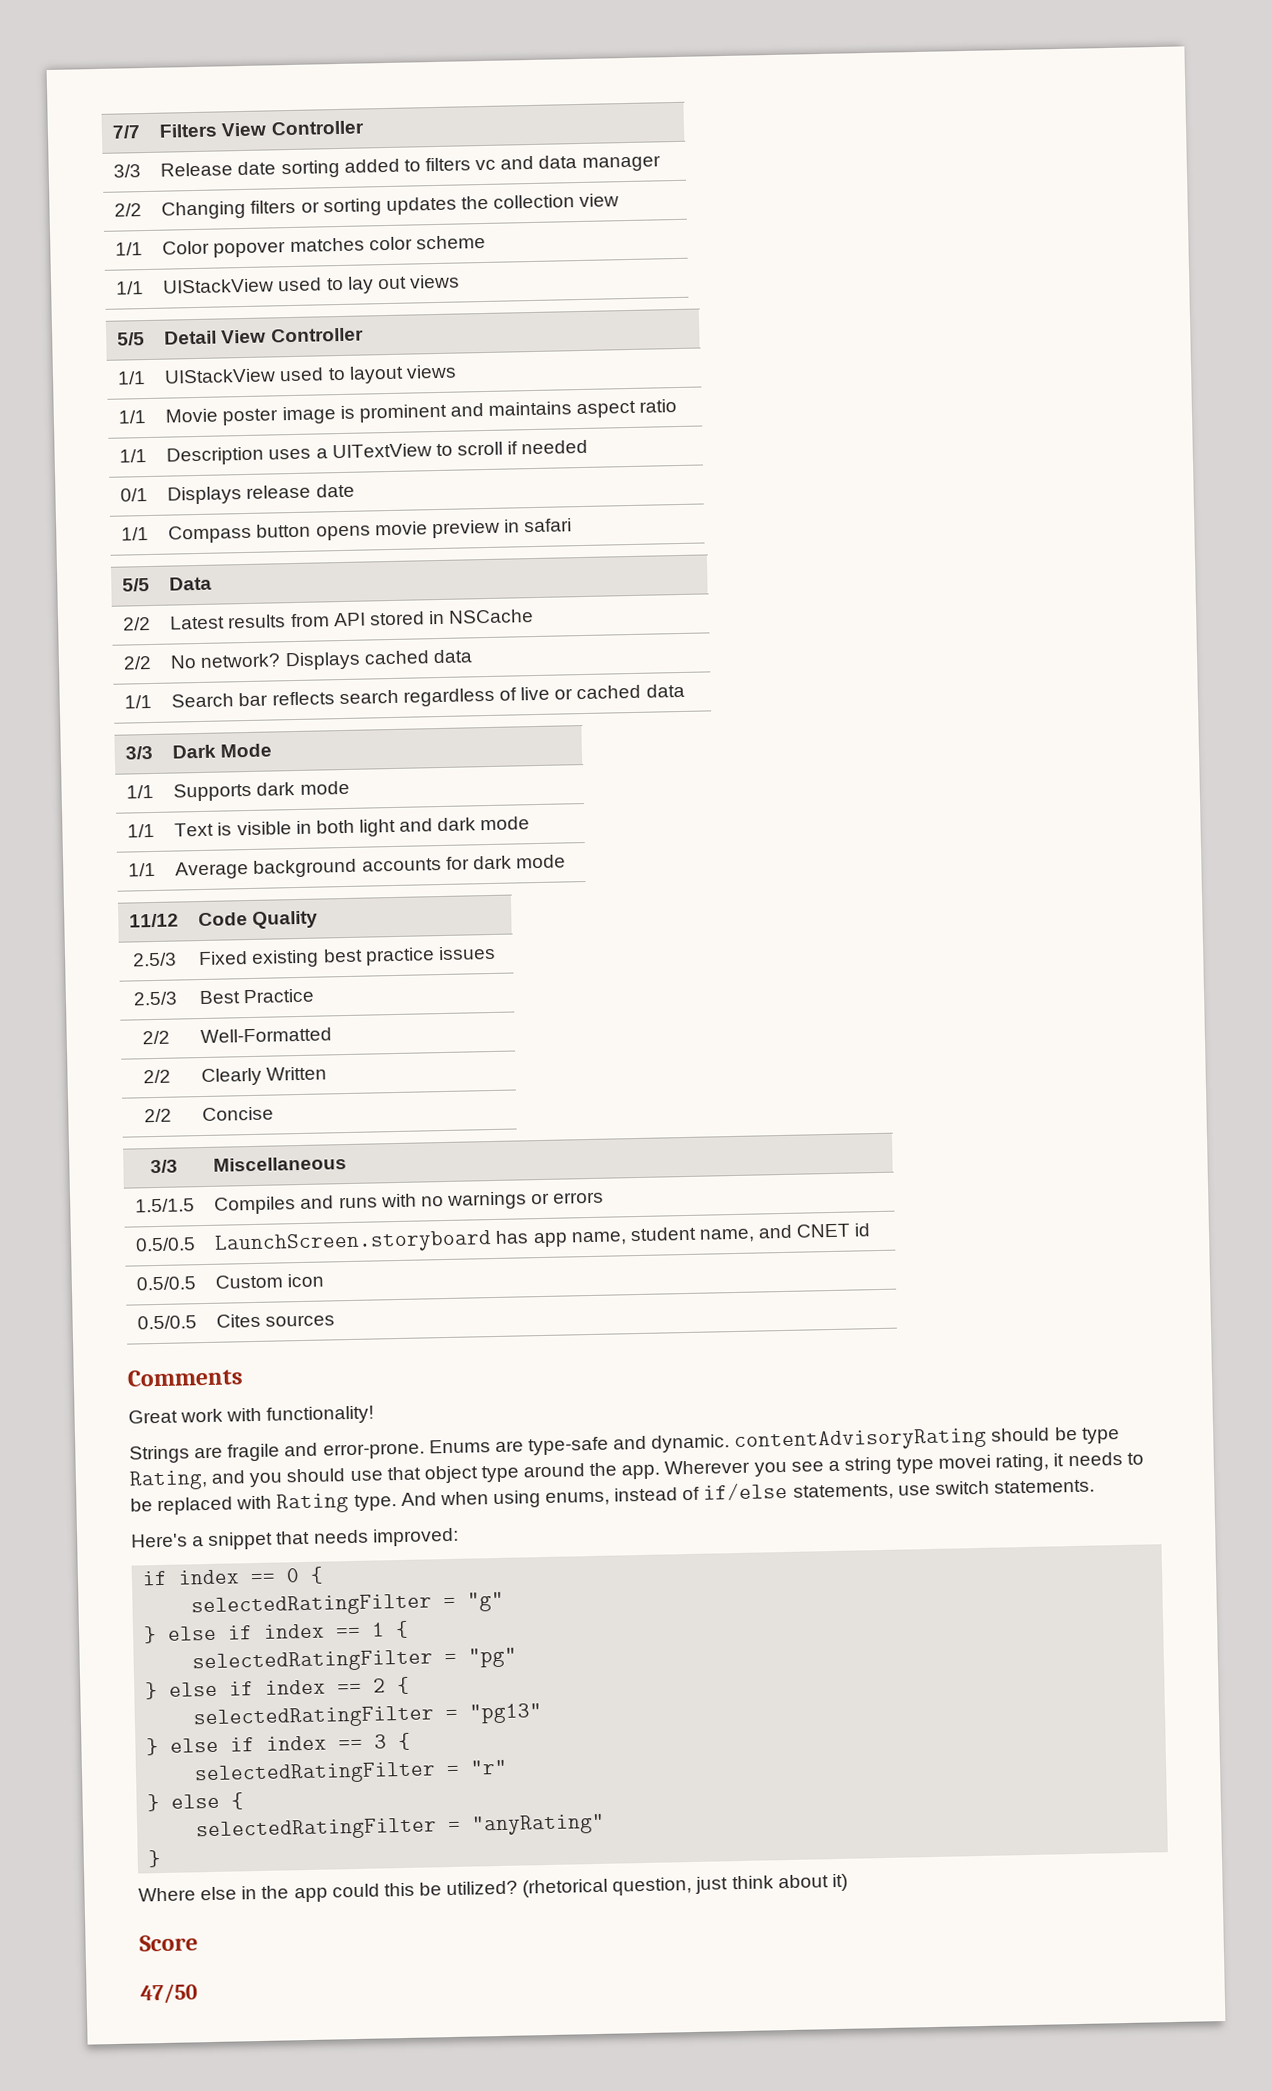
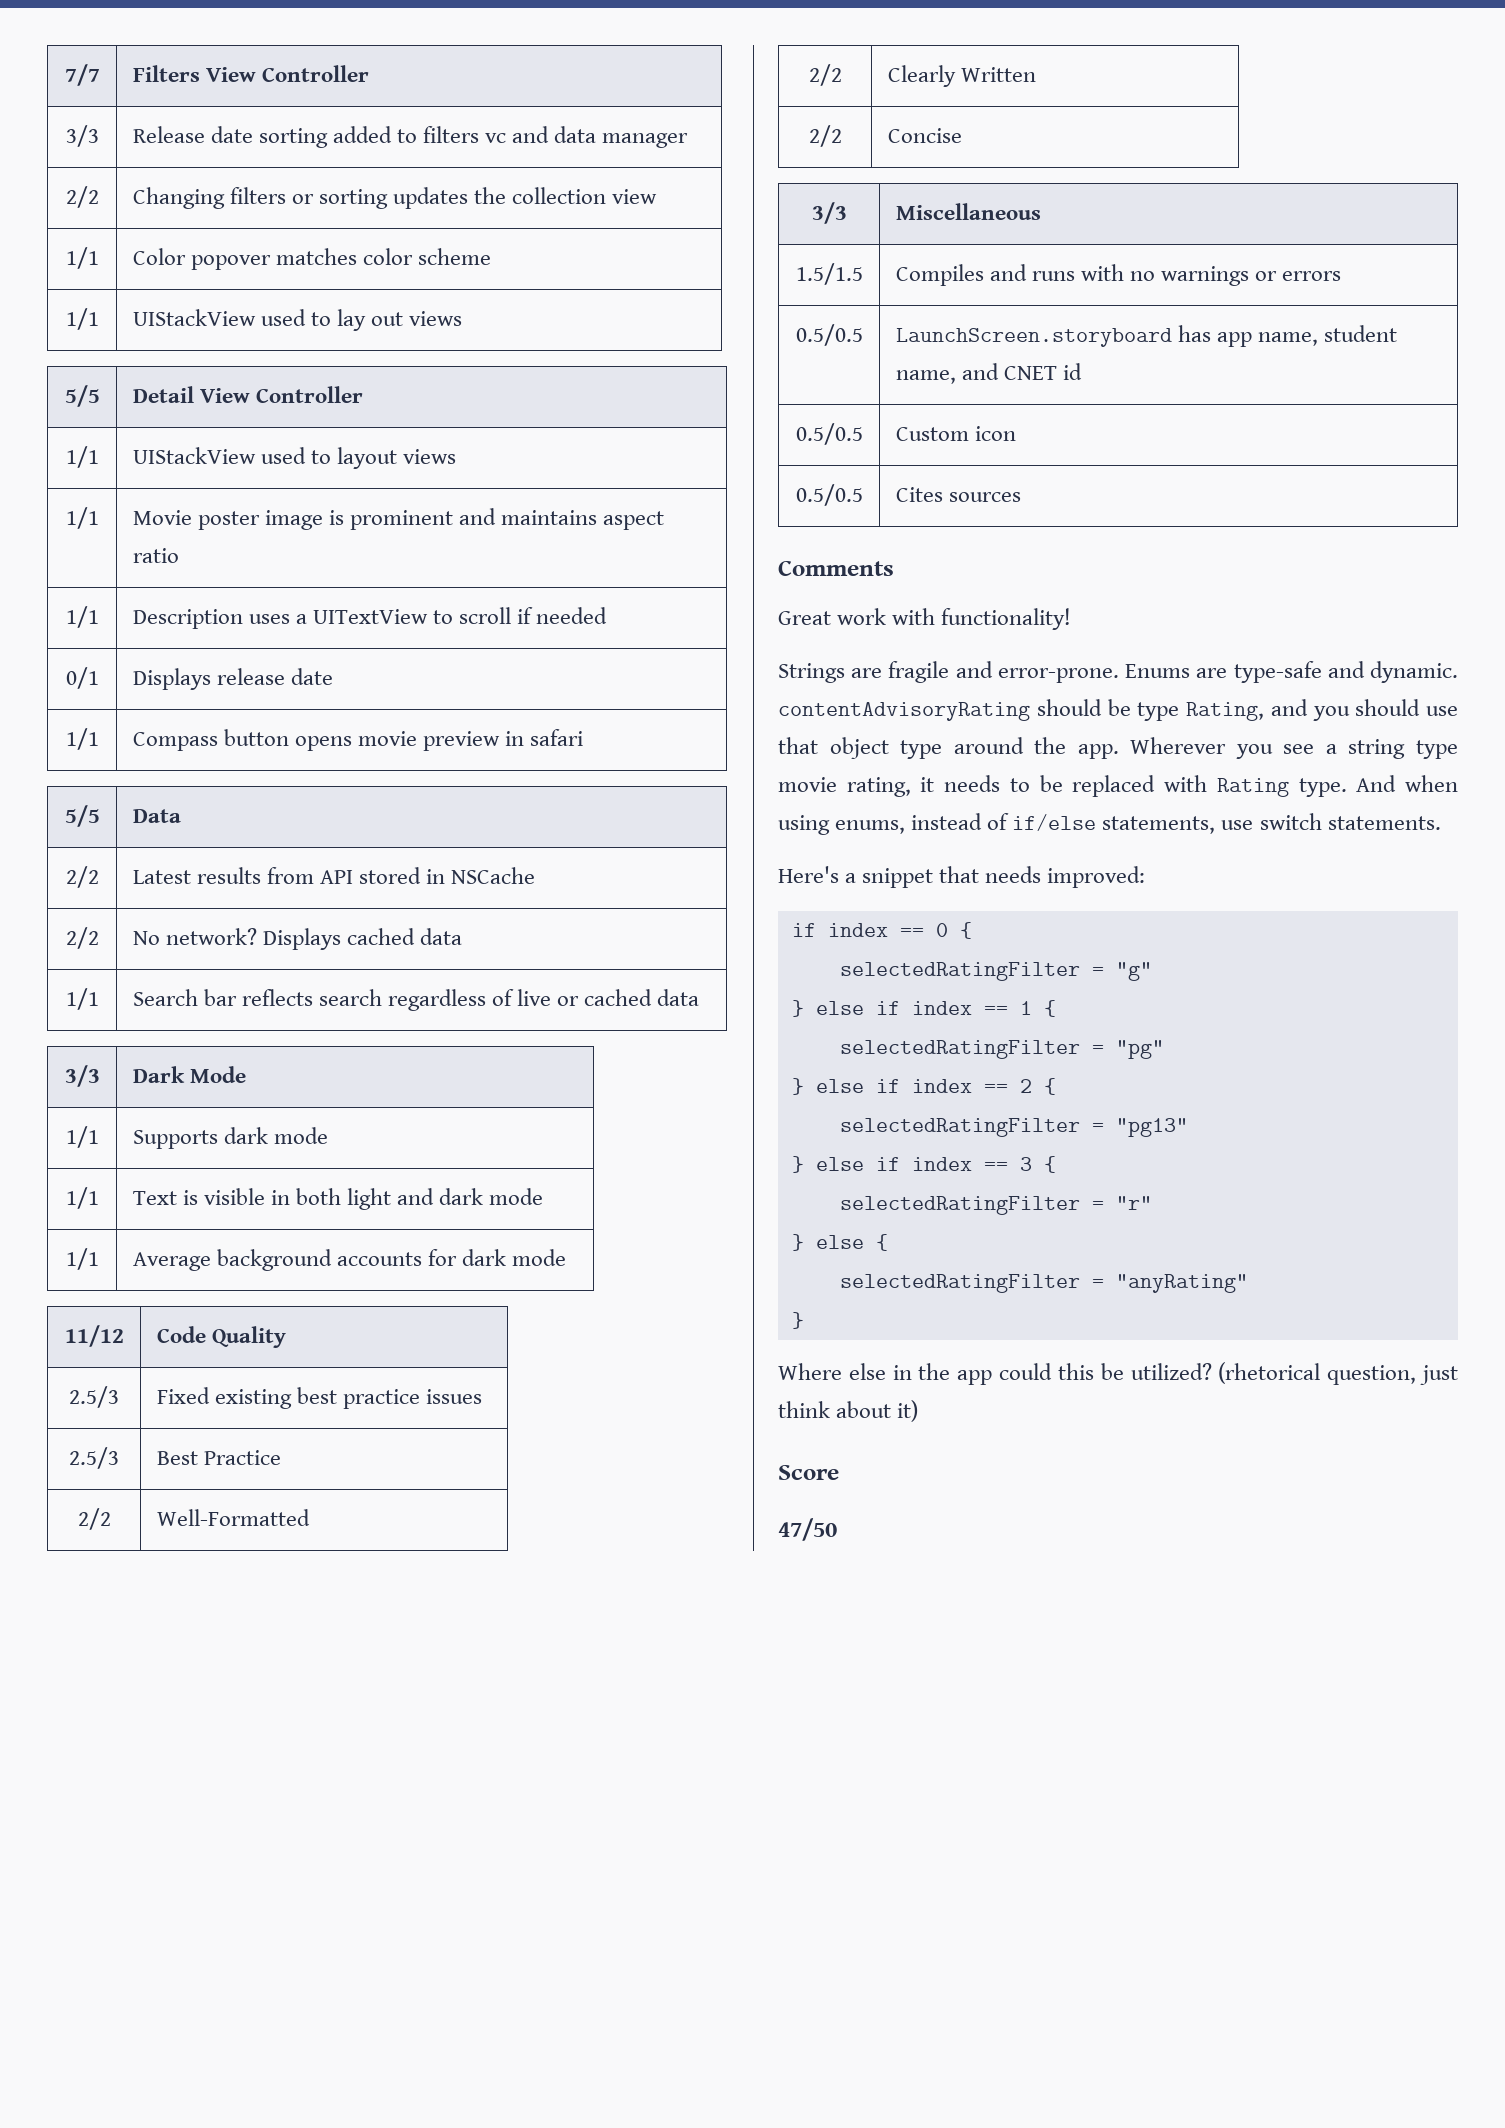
- Wherever you see a string type movei rating, it needs to be replaced with Rating type.
+ Wherever you see a string type movie rating, it needs to be replaced with Rating type.

